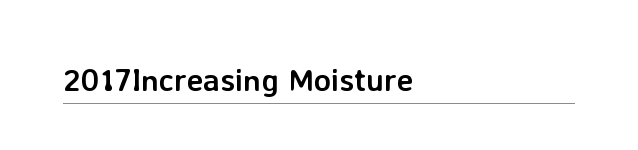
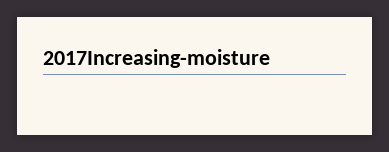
- 2017Increasing Moisture
+ 2017Increasing-moisture

